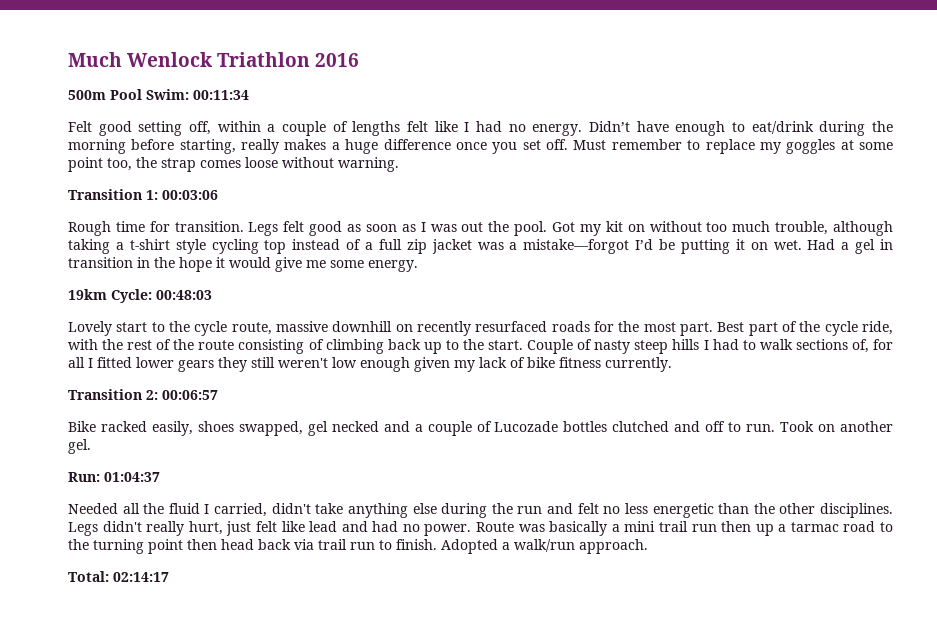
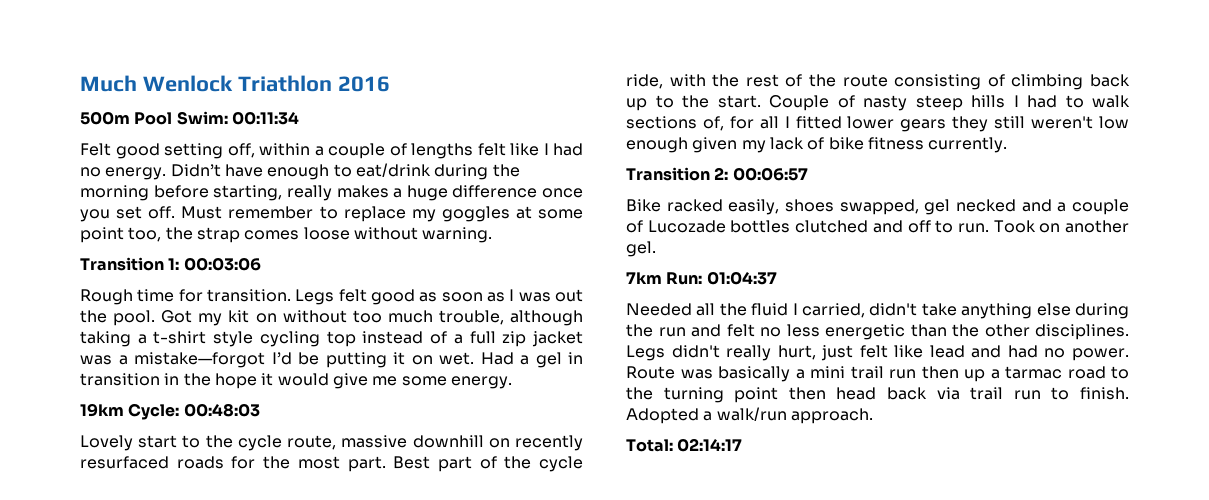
- Run: 01:04:37
+ 7km Run: 01:04:37

